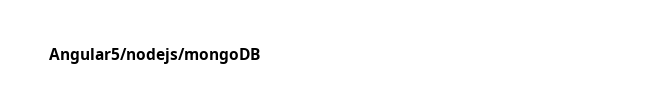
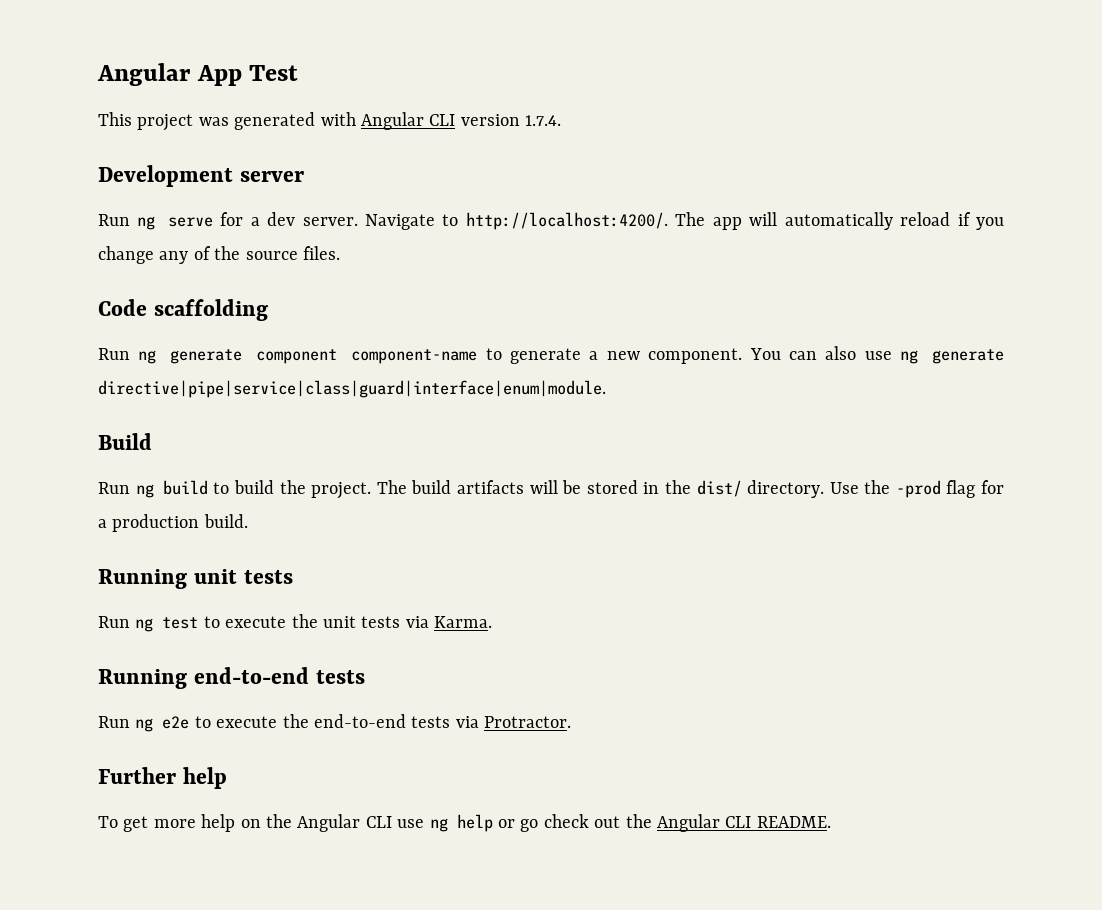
- Angular5/nodejs/mongoDB
+ Angular App Test
+ This project was generated with Angular CLI version 1.7.4.
+ Development server
+ Run ng serve for a dev server. Navigate to http://localhost:4200/. The app will automatically reload if you change any of the source files.
+ Code scaffolding
+ Run ng generate component component-name to generate a new component. You can also use ng generate directive|pipe|service|class|guard|interface|enum|module.
+ Build
+ Run ng build to build the project. The build artifacts will be stored in the dist/ directory. Use the -prod flag for a production build.
+ Running unit tests
+ Run ng test to execute the unit tests via Karma.
+ Running end-to-end tests
+ Run ng e2e to execute the end-to-end tests via Protractor.
+ Further help
+ To get more help on the Angular CLI use ng help or go check out the Angular CLI README.

